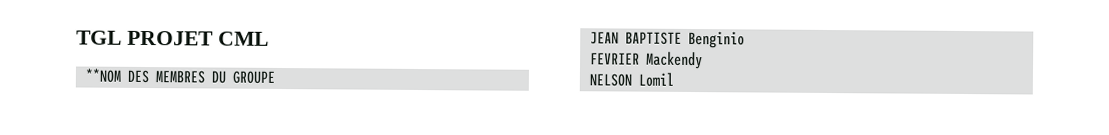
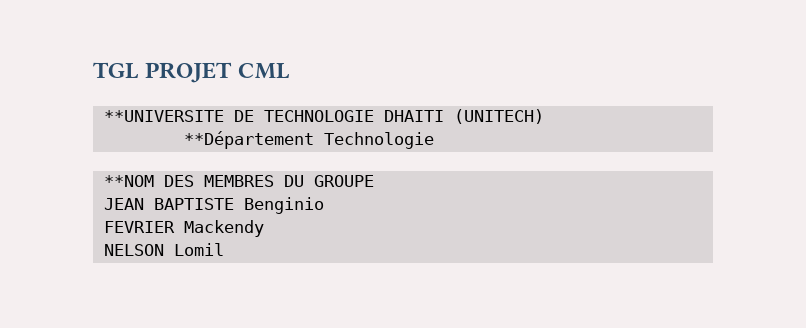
+ **UNIVERSITE DE TECHNOLOGIE DHAITI (UNITECH)
+ **Département Technologie

